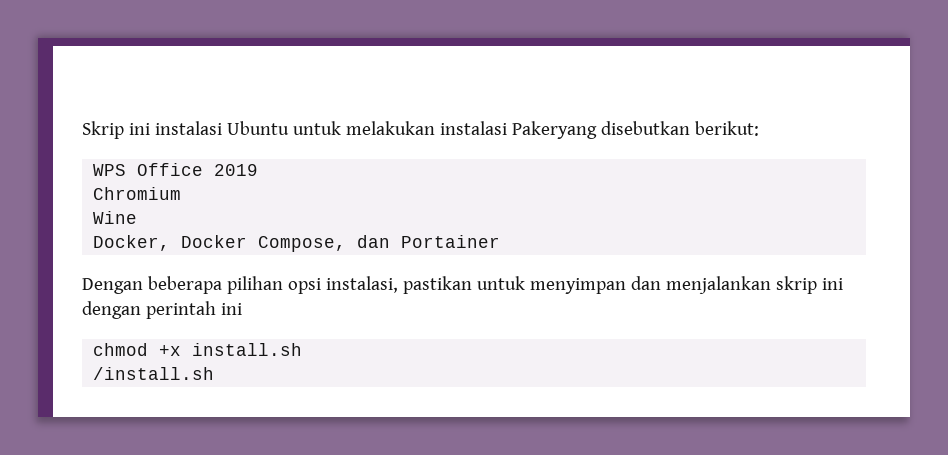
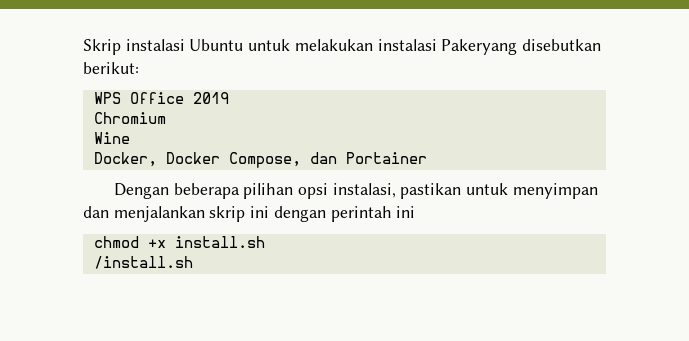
- Skrip ini instalasi Ubuntu untuk melakukan instalasi Pakeryang disebutkan berikut:
+ Skrip instalasi Ubuntu untuk melakukan instalasi Pakeryang disebutkan berikut:

